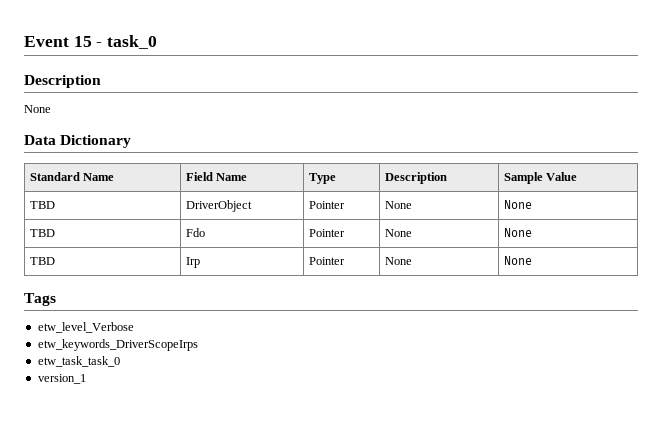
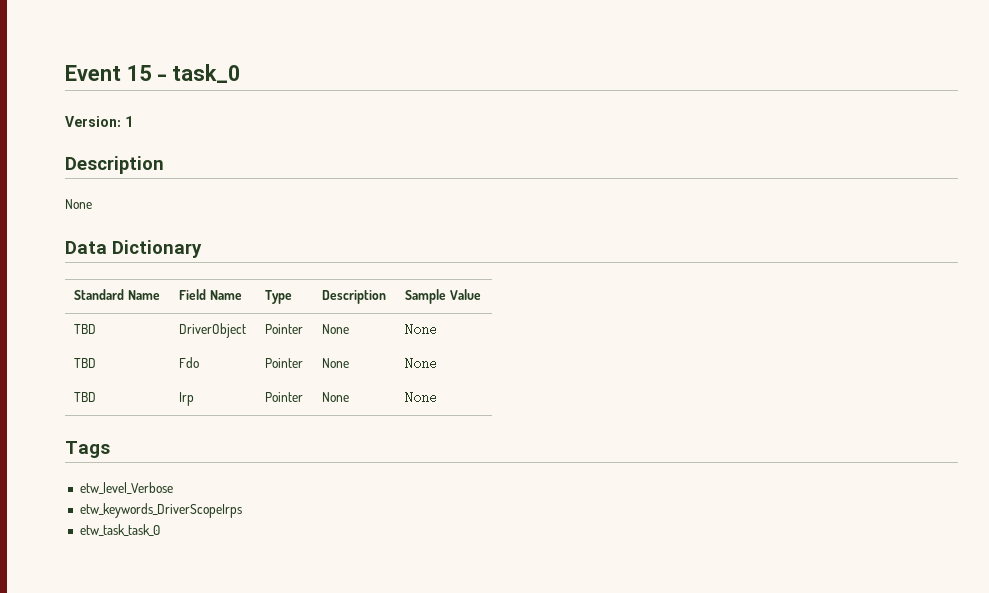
+ Version: 1
- version_1

